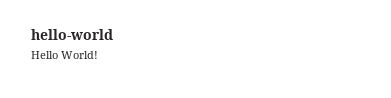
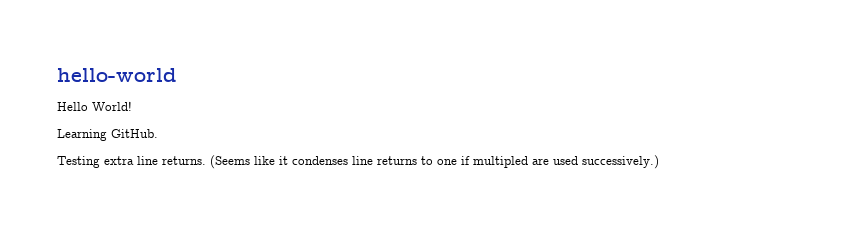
+ Learning GitHub.
+ Testing extra line returns. (Seems like it condenses line returns to one if multipled are used successively.)

